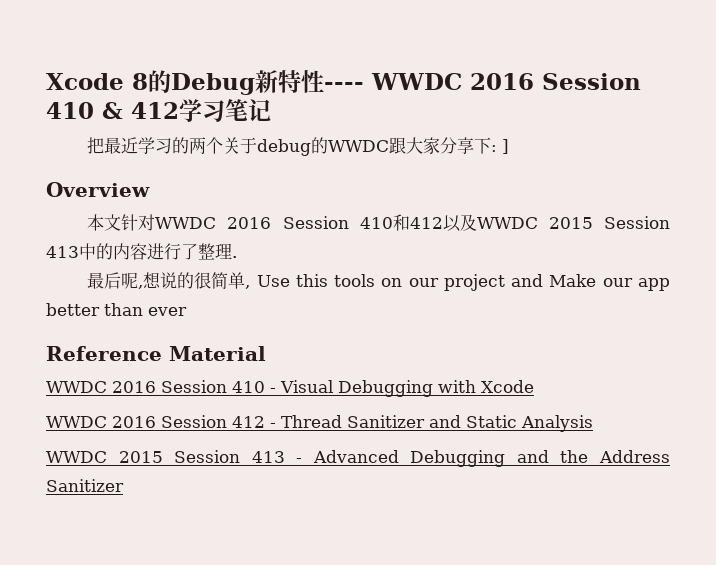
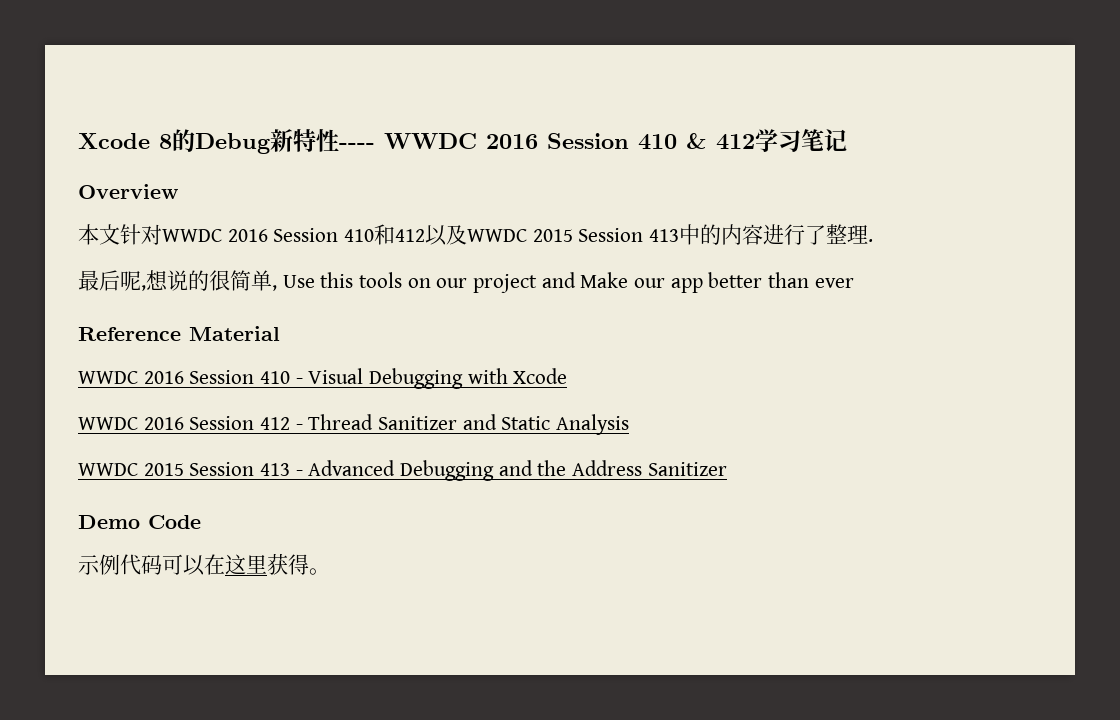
- 把最近学习的两个关于debug的WWDC跟大家分享下: ]
+ Demo Code
+ 示例代码可以在这里获得。

